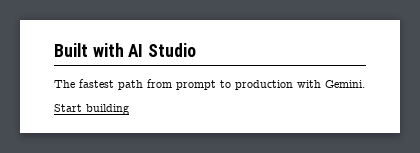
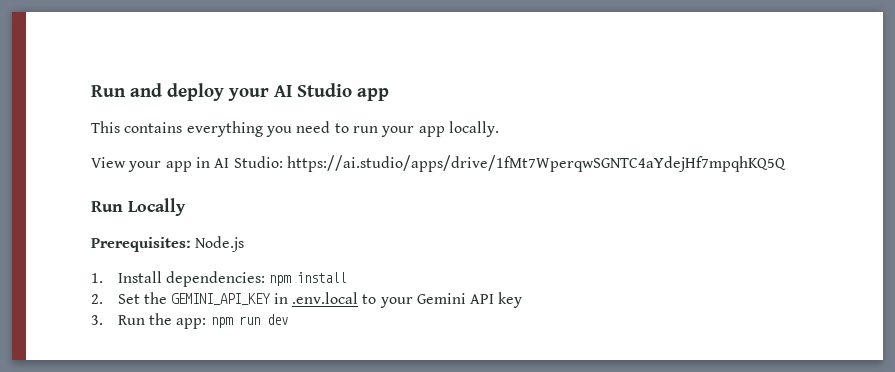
- Built with AI Studio
- The fastest path from prompt to production with Gemini.
- Start building
+ Run and deploy your AI Studio app
+ This contains everything you need to run your app locally.
+ View your app in AI Studio: https://ai.studio/apps/drive/1fMt7WperqwSGNTC4aYdejHf7mpqhKQ5Q
+ Run Locally
+ Prerequisites: Node.js
+ 1. Install dependencies: npm install
+ 2. Set the GEMINI_API_KEY in .env.local to your Gemini API key
+ 3. Run the app: npm run dev

